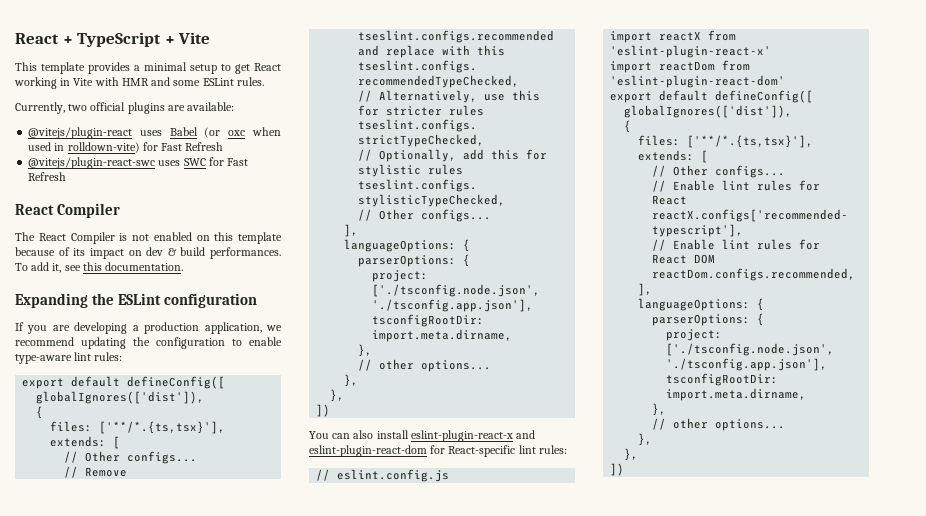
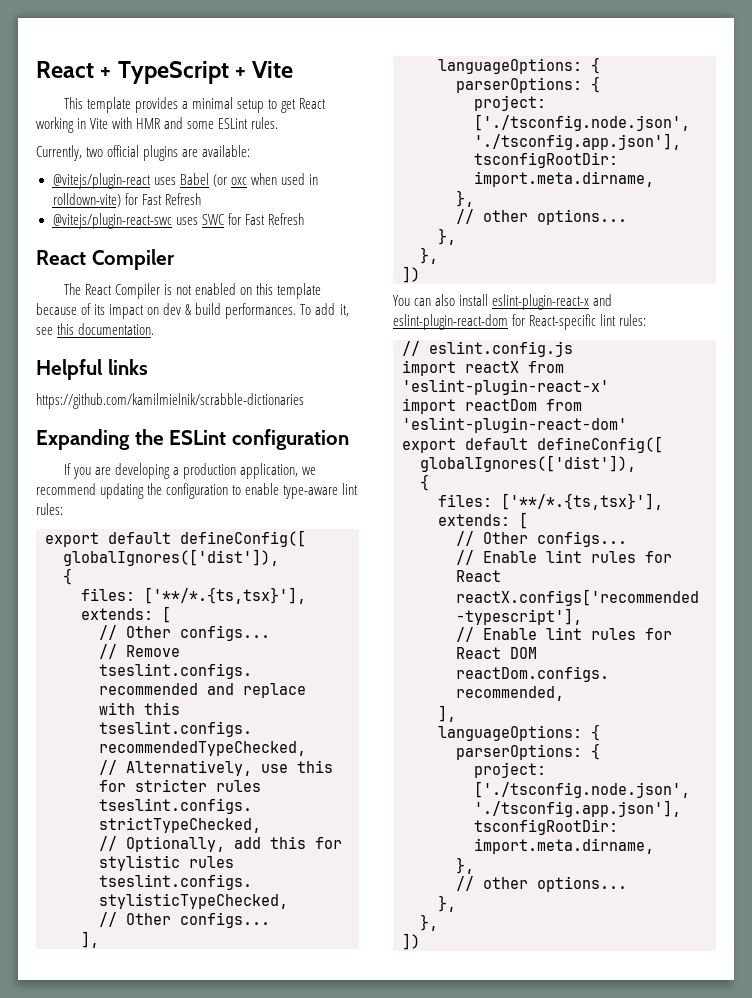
+ Helpful links
+ https://github.com/kamilmielnik/scrabble-dictionaries

